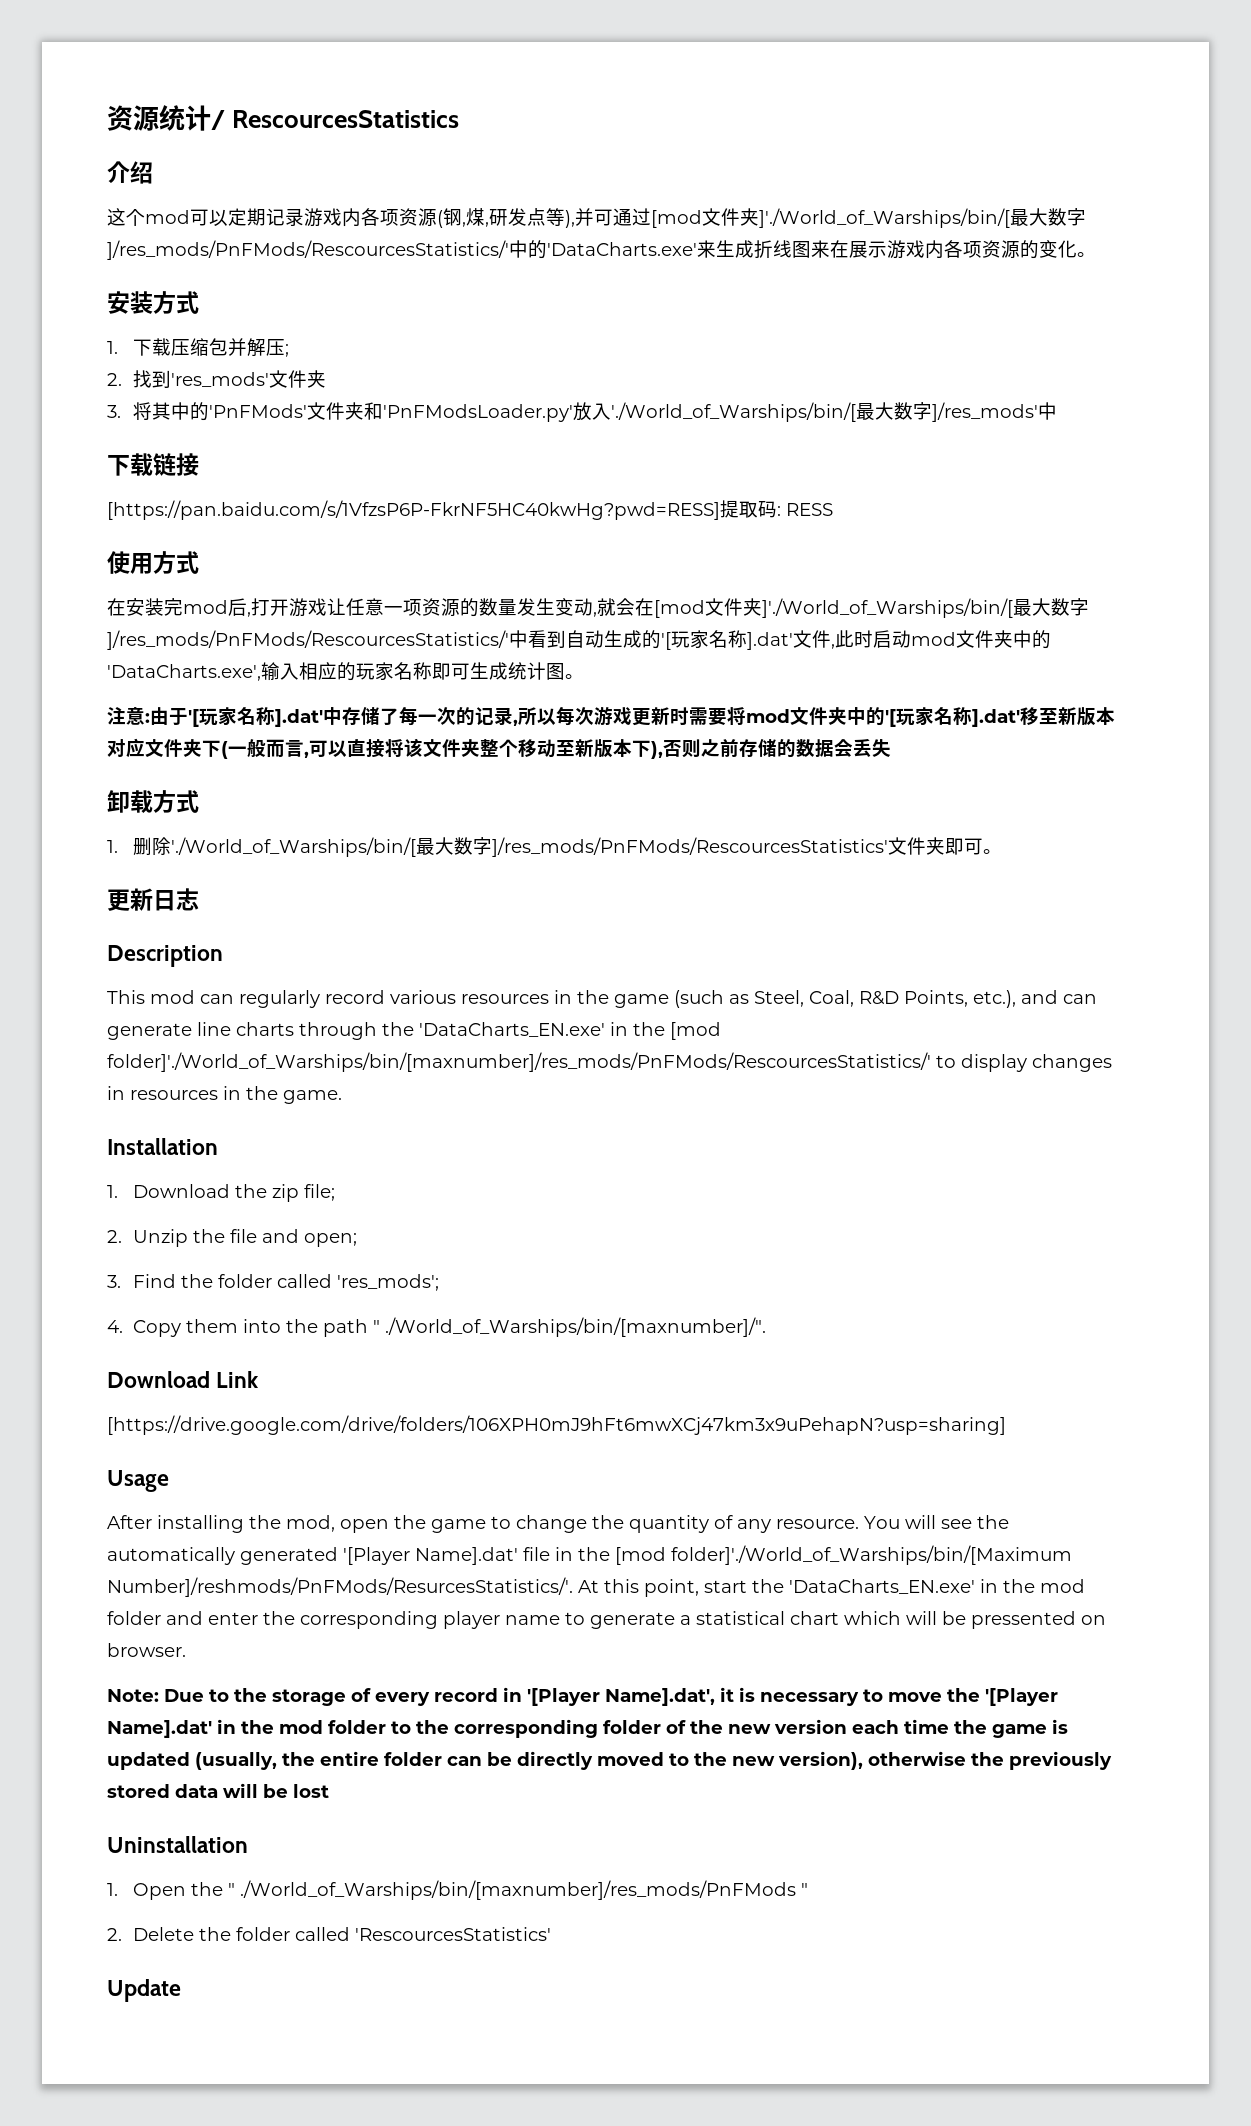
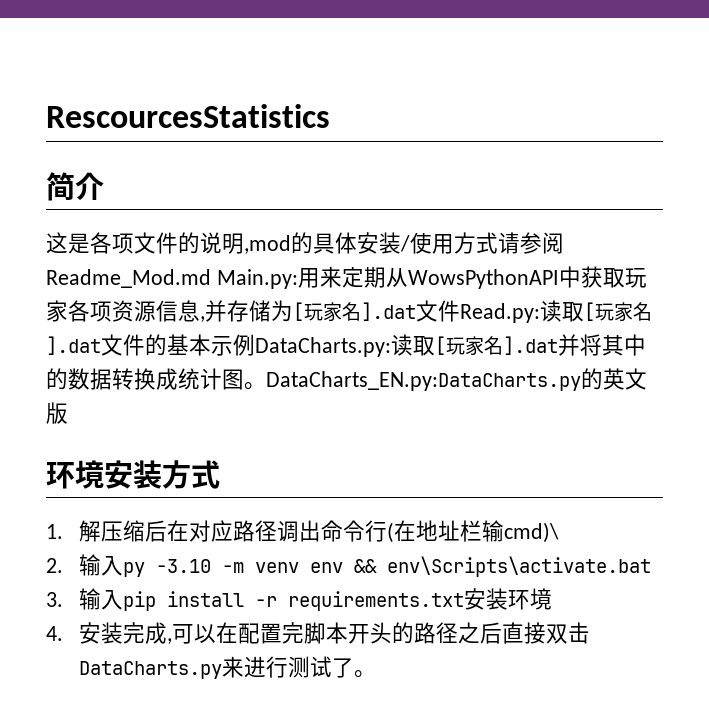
- 资源统计/ RescourcesStatistics
+ RescourcesStatistics
- 介绍
+ 简介
- 这个mod可以定期记录游戏内各项资源(钢,煤,研发点等),并可通过[mod文件夹]'./World_of_Warships/bin/[最大数字]/res_mods/PnFMods/RescourcesStatistics/'中的'DataCharts.exe'来生成折线图来在展示游戏内各项资源的变化。
- 安装方式
- 1.下载压缩包并解压;
- 2.找到'res_mods'文件夹
- 3.将其中的'PnFMods'文件夹和'PnFModsLoader.py'放入'./World_of_Warships/bin/[最大数字]/res_mods'中
- 下载链接
- [https://pan.baidu.com/s/1VfzsP6P-FkrNF5HC40kwHg?pwd=RESS]提取码: RESS
- 使用方式
- 在安装完mod后,打开游戏让任意一项资源的数量发生变动,就会在[mod文件夹]'./World_of_Warships/bin/[最大数字]/res_mods/PnFMods/RescourcesStatistics/'中看到自动生成的'[玩家名称].dat'文件,此时启动mod文件夹中的'DataCharts.exe',输入相应的玩家名称即可生成统计图。
- 注意:由于'[玩家名称].dat'中存储了每一次的记录,所以每次游戏更新时需要将mod文件夹中的'[玩家名称].dat'移至新版本对应文件夹下(一般而言,可以直接将该文件夹整个移动至新版本下),否则之前存储的数据会丢失
- 卸载方式
- 1.删除'./World_of_Warships/bin/[最大数字]/res_mods/PnFMods/RescourcesStatistics'文件夹即可。
- 更新日志
- Description
- This mod can regularly record various resources in the game (such as Steel, Coal, R&D Points, etc.), and can generate line charts through the 'DataCharts_EN.exe' in the [mod folder]'./World_of_Warships/bin/[maxnumber]/res_mods/PnFMods/RescourcesStatistics/' to display changes in resources in the game.
- Installation
- 1. Download the zip file;
- 2. Unzip the file and open;
- 3. Find the folder called 'res_mods';
- 4. Copy them into the path " ./World_of_Warships/bin/[maxnumber]/".
- Download Link
- [https://drive.google.com/drive/folders/106XPH0mJ9hFt6mwXCj47km3x9uPehapN?usp=sharing]
- Usage
- After installing the mod, open the game to change the quantity of any resource. You will see the automatically generated '[Player Name].dat' file in the [mod folder]'./World_of_Warships/bin/[Maximum Number]/reshmods/PnFMods/ResurcesStatistics/'. At this point, start the 'DataCharts_EN.exe' in the mod folder and enter the corresponding player name to generate a statistical chart which will be pressented on browser.
- Note: Due to the storage of every record in '[Player Name].dat', it is necessary to move the '[Player Name].dat' in the mod folder to the corresponding folder of the new version each time the game is updated (usually, the entire folder can be directly moved to the new version), otherwise the previously stored data will be lost
- Uninstallation
- 1. Open the " ./World_of_Warships/bin/[maxnumber]/res_mods/PnFMods "
- 2. Delete the folder called 'RescourcesStatistics'
- Update
+ 这是各项文件的说明,mod的具体安装/使用方式请参阅Readme_Mod.md Main.py:用来定期从WowsPythonAPI中获取玩家各项资源信息,并存储为[玩家名].dat文件Read.py:读取[玩家名].dat文件的基本示例DataCharts.py:读取[玩家名].dat并将其中的数据转换成统计图。DataCharts_EN.py:DataCharts.py的英文版
+ 环境安装方式
+ 1.解压缩后在对应路径调出命令行(在地址栏输cmd)\
+ 2.输入py -3.10 -m venv env && env\Scripts\activate.bat
+ 3.输入pip install -r requirements.txt安装环境
+ 4.安装完成,可以在配置完脚本开头的路径之后直接双击DataCharts.py来进行测试了。

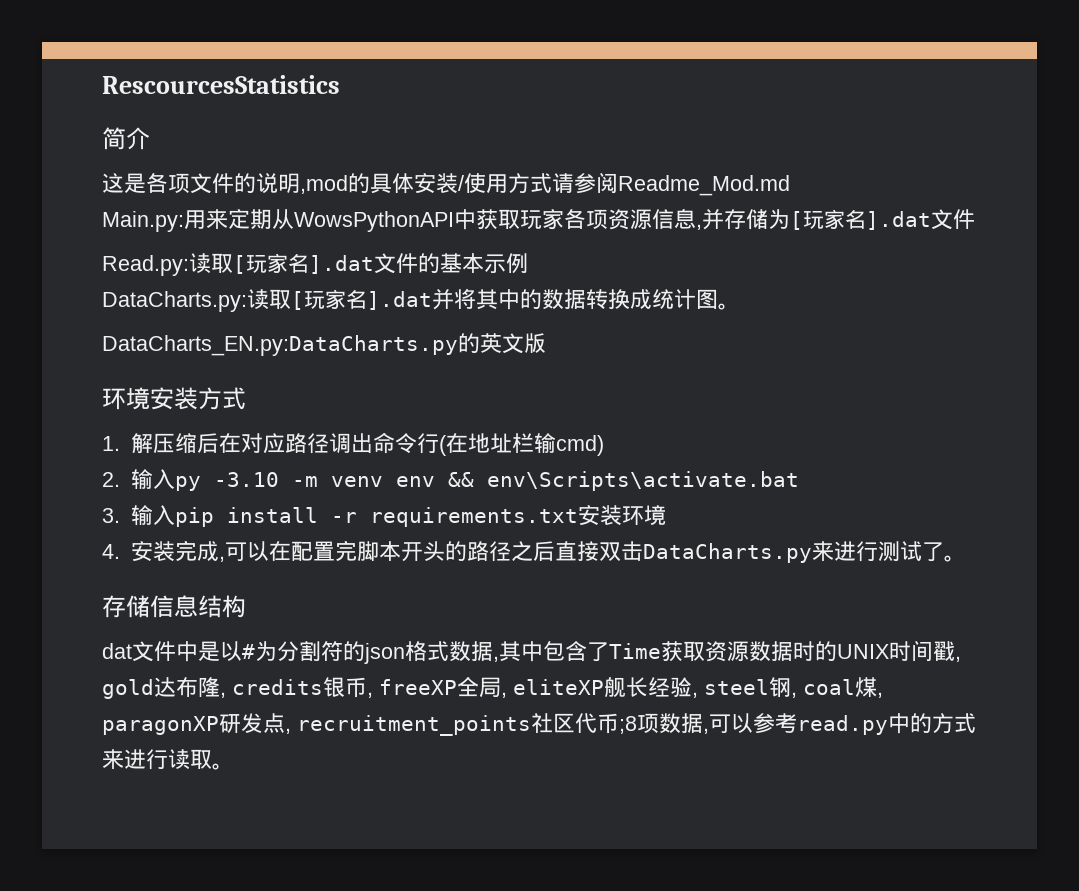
- 这是各项文件的说明,mod的具体安装/使用方式请参阅Readme_Mod.md Main.py:用来定期从WowsPythonAPI中获取玩家各项资源信息,并存储为[玩家名].dat文件Read.py:读取[玩家名].dat文件的基本示例DataCharts.py:读取[玩家名].dat并将其中的数据转换成统计图。DataCharts_EN.py:DataCharts.py的英文版
+ 这是各项文件的说明,mod的具体安装/使用方式请参阅Readme_Mod.md
+ Main.py:用来定期从WowsPythonAPI中获取玩家各项资源信息,并存储为[玩家名].dat文件
+ Read.py:读取[玩家名].dat文件的基本示例
+ DataCharts.py:读取[玩家名].dat并将其中的数据转换成统计图。
+ DataCharts_EN.py:DataCharts.py的英文版
- 1.解压缩后在对应路径调出命令行(在地址栏输cmd)\
+ 1.解压缩后在对应路径调出命令行(在地址栏输cmd)
+ 存储信息结构
+ dat文件中是以#为分割符的json格式数据,其中包含了Time获取资源数据时的UNIX时间戳, gold达布隆, credits银币, freeXP全局, eliteXP舰长经验, steel钢, coal煤, paragonXP研发点, recruitment_points社区代币;8项数据,可以参考read.py中的方式来进行读取。

